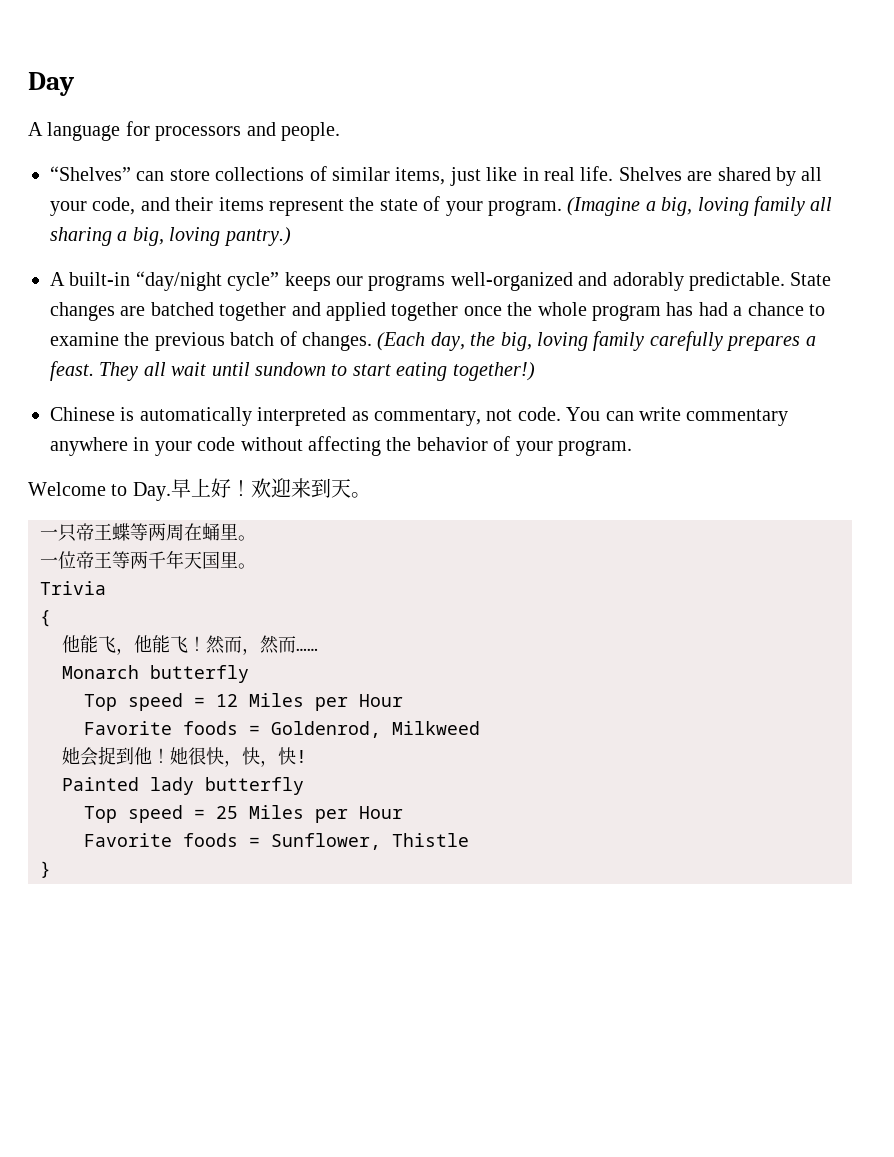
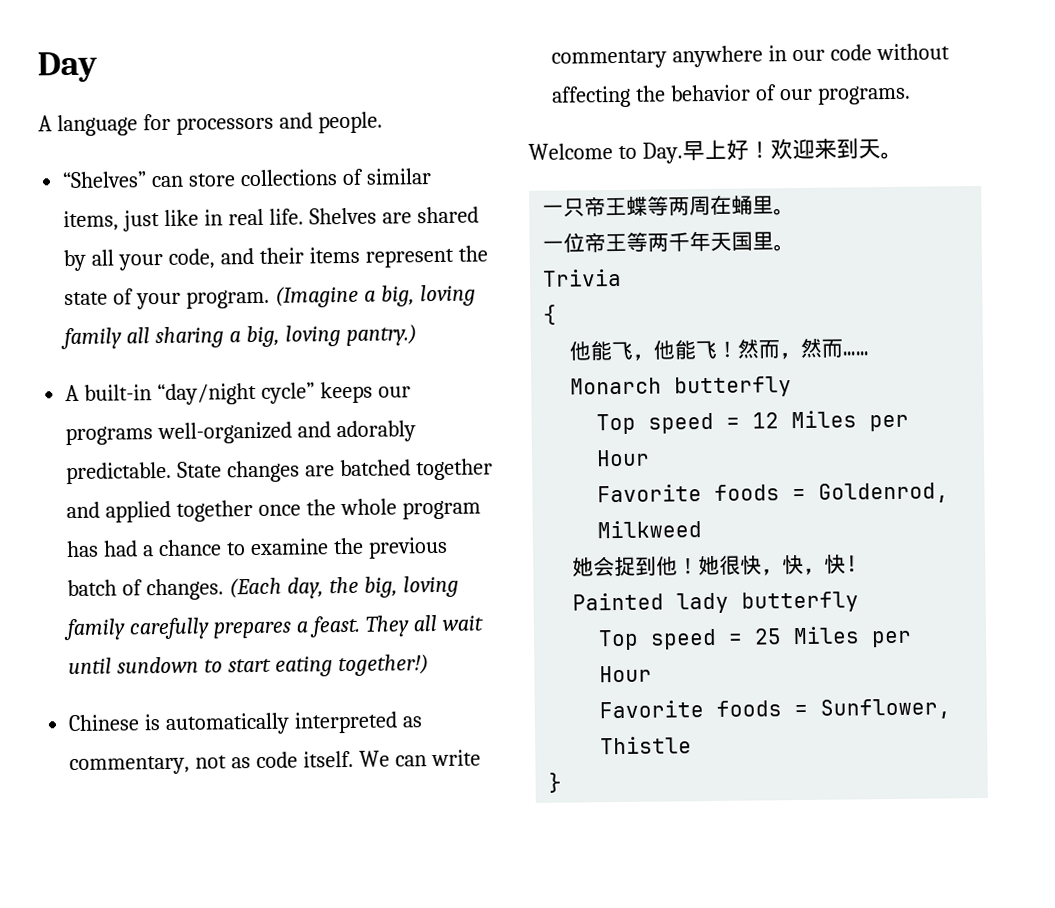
- Chinese is automatically interpreted as commentary, not code. You can write commentary anywhere in your code without affecting the behavior of your program.
+ Chinese is automatically interpreted as commentary, not as code itself. We can write commentary anywhere in our code without affecting the behavior of our programs.

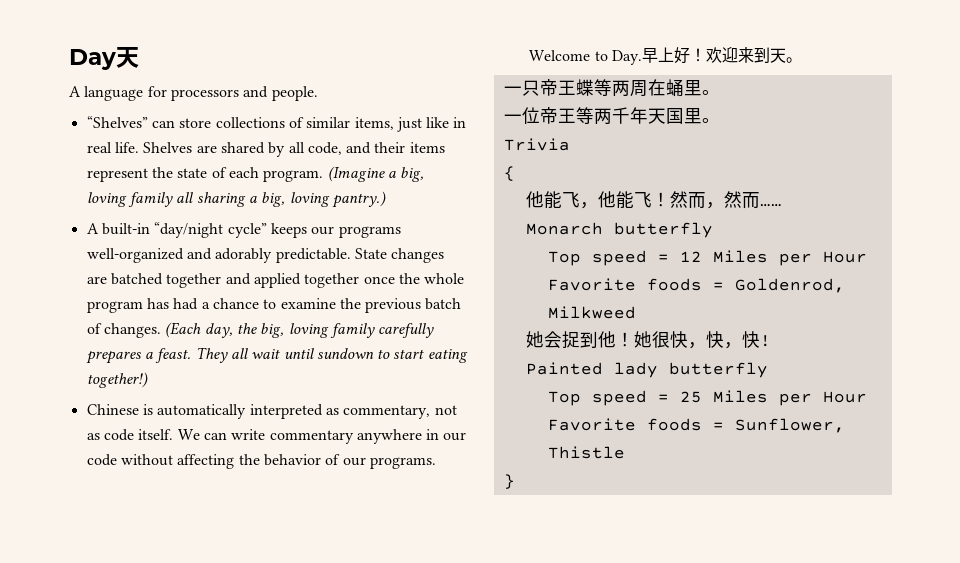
- Day
+ Day天
- Shelves are shared by all your code, and their items represent the state of your program.
+ Shelves are shared by all code, and their items represent the state of each program.

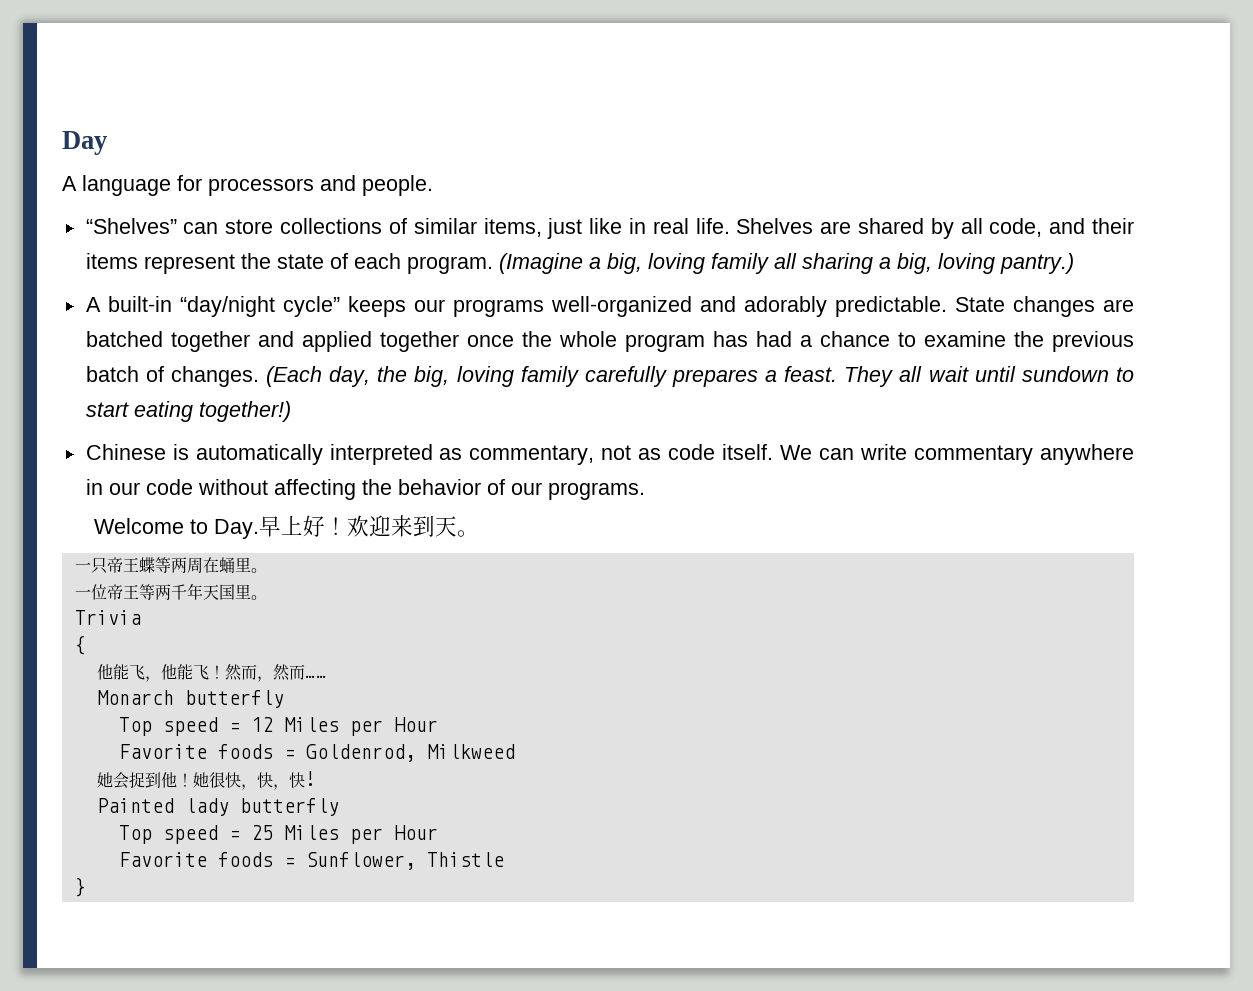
- Day天
+ Day

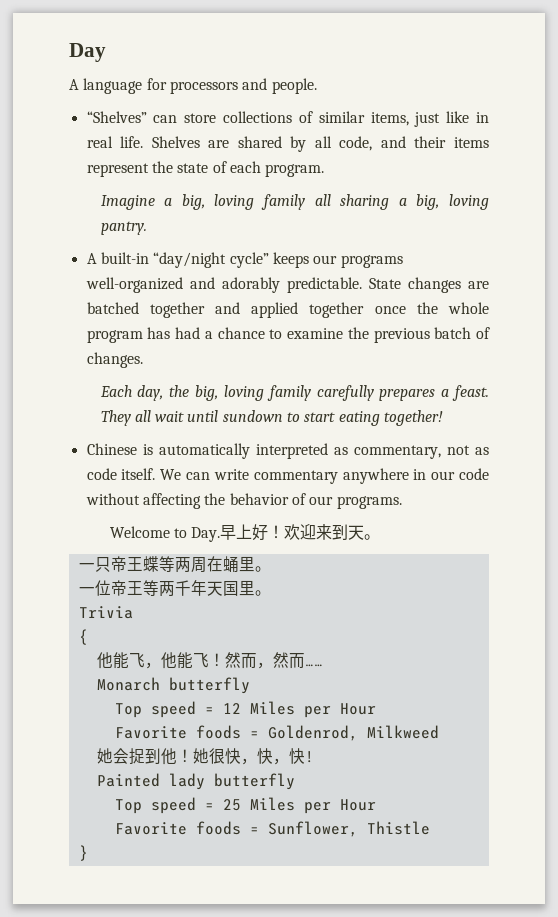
- Shelves are shared by all code, and their items represent the state of each program. (Imagine a big, loving family all sharing a big, loving pantry.)
+ Shelves are shared by all code, and their items represent the state of each program.
+ Imagine a big, loving family all sharing a big, loving pantry.
- State changes are batched together and applied together once the whole program has had a chance to examine the previous batch of changes. (Each day, the big, loving family carefully prepares a feast.
+ State changes are batched together and applied together once the whole program has had a chance to examine the previous batch of changes.
+ Each day, the big, loving family carefully prepares a feast.
- They all wait until sundown to start eating together!)
+ They all wait until sundown to start eating together!

